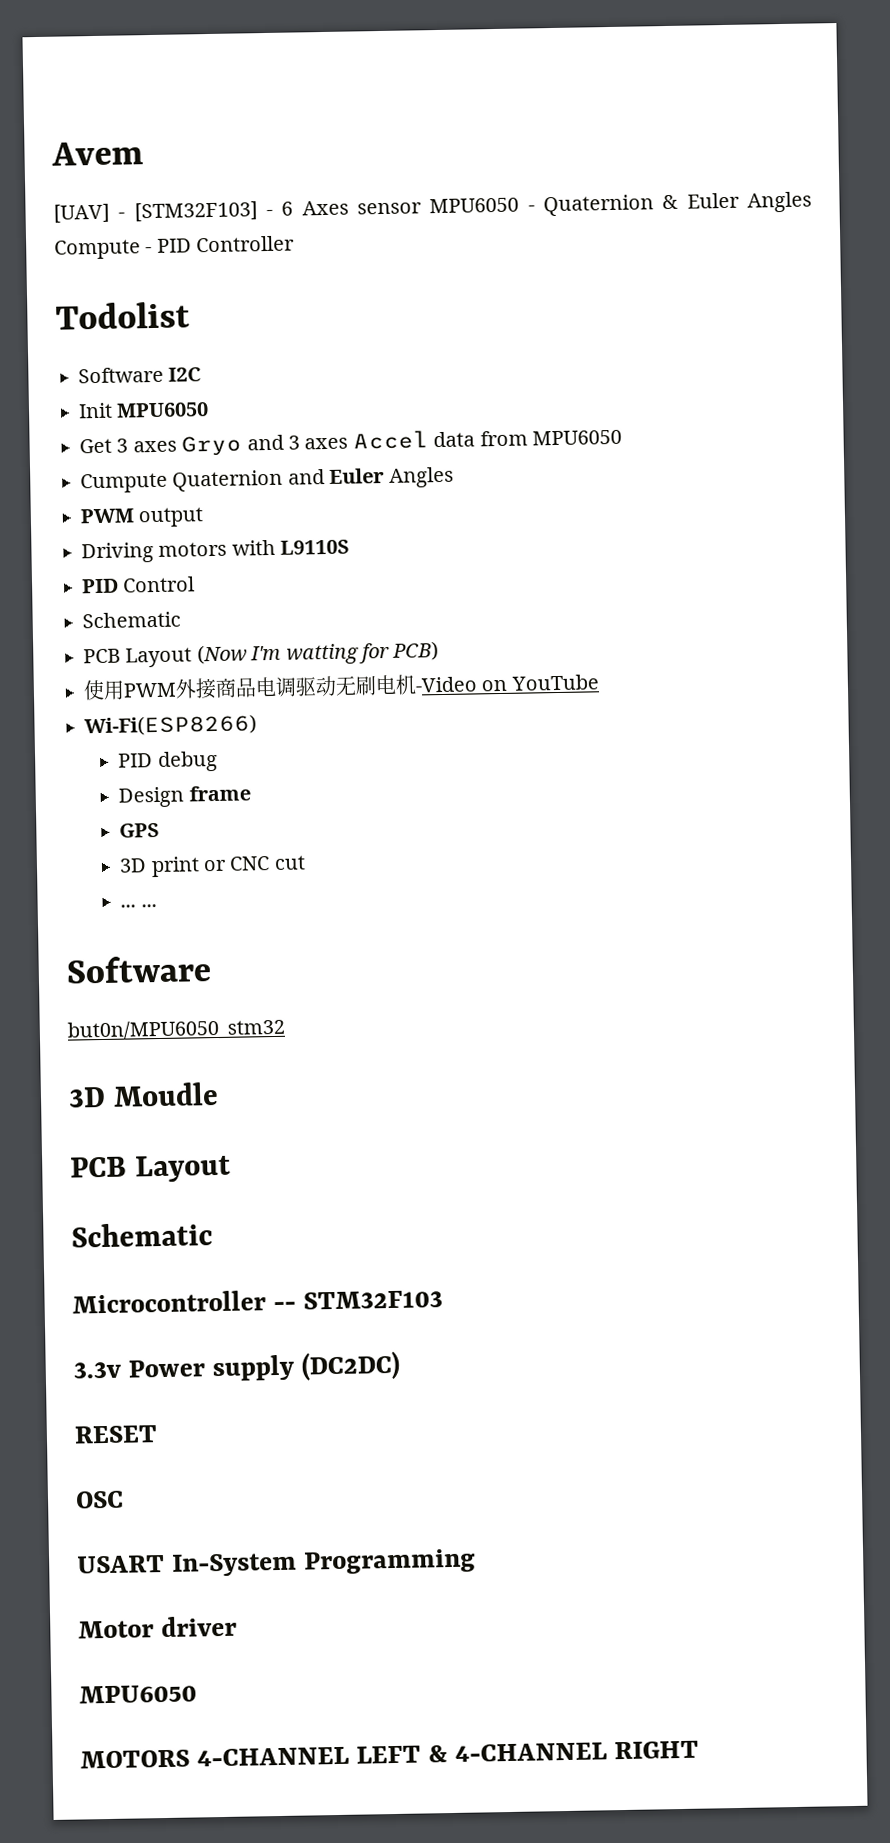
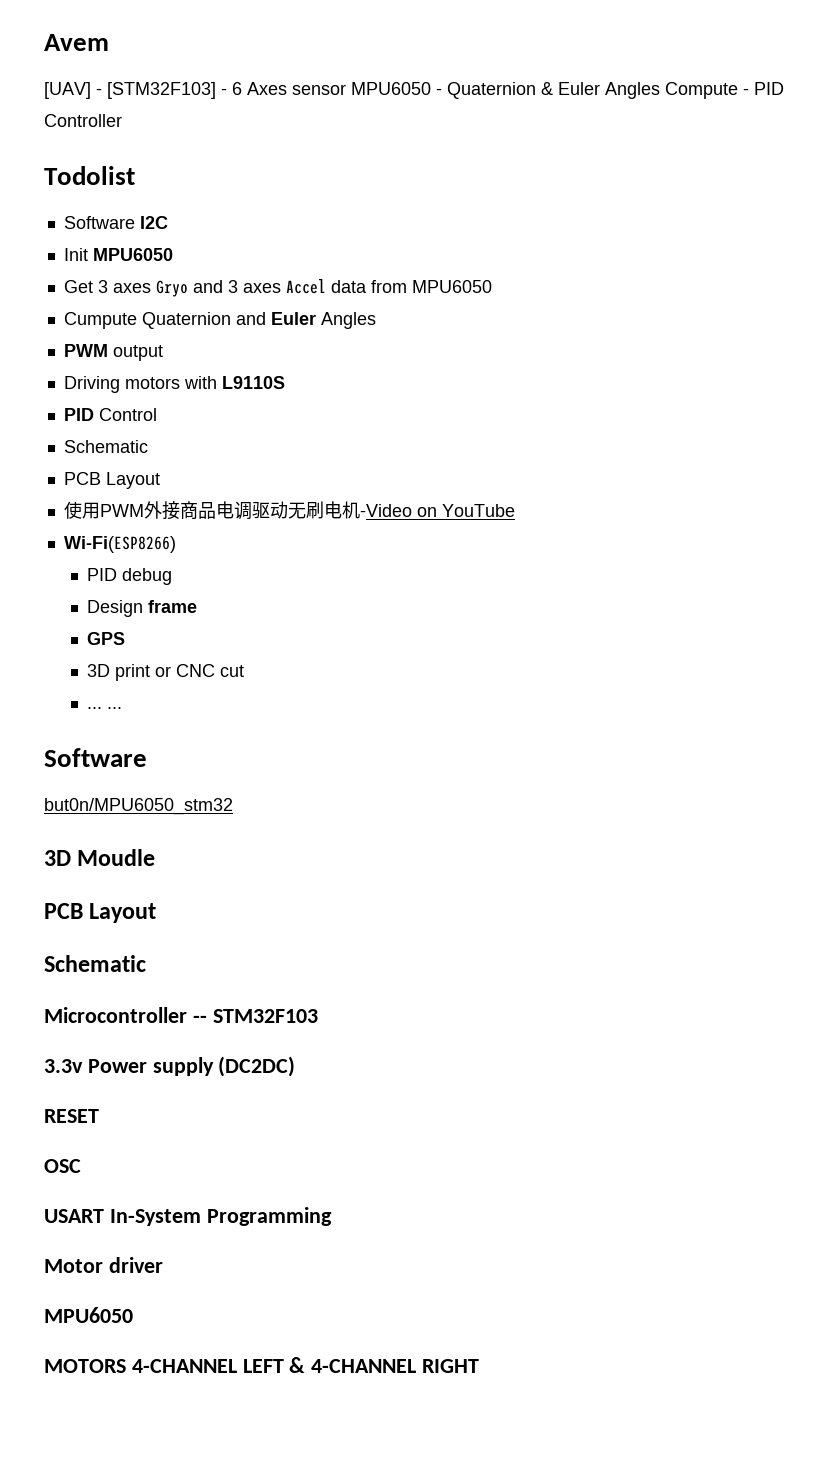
  PID Control
  Schematic
- PCB Layout (Now I'm watting for PCB)
+ PCB Layout

